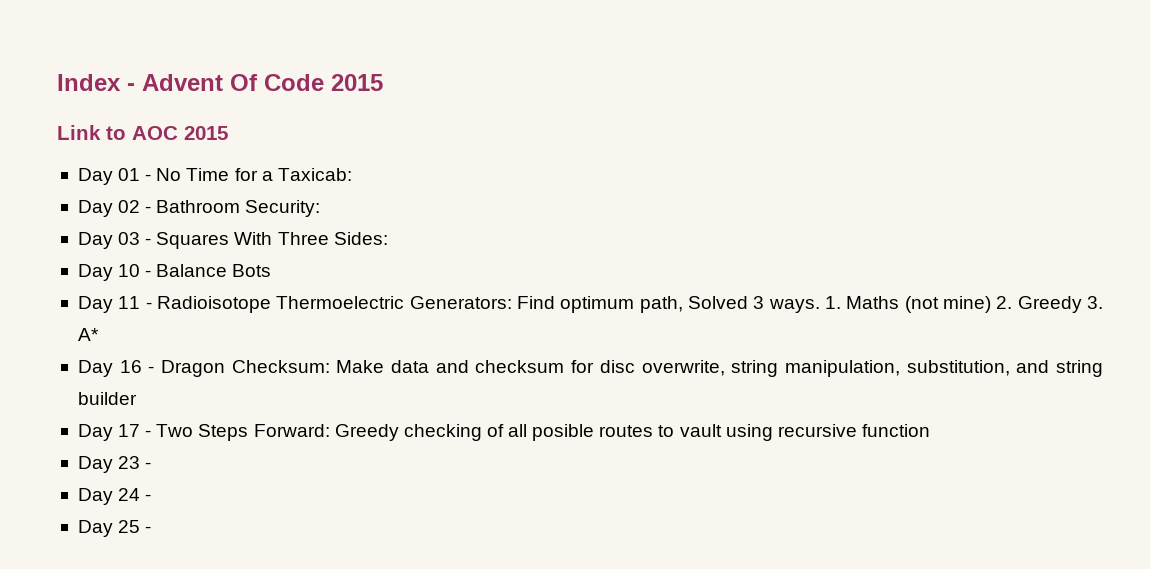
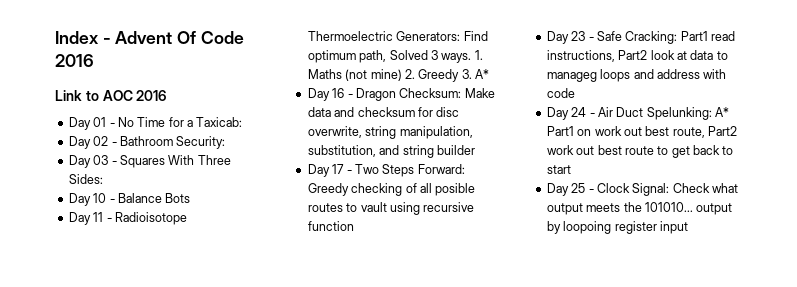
- Index - Advent Of Code 2015
+ Index - Advent Of Code 2016
- Link to AOC 2015
+ Link to AOC 2016
- Day 23 -
- Day 24 -
- Day 25 -
+ Day 23 - Safe Cracking: Part1 read instructions, Part2 look at data to manageg loops and address with code
+ Day 24 - Air Duct Spelunking: A* Part1 on work out best route, Part2 work out best route to get back to start
+ Day 25 - Clock Signal: Check what output meets the 101010... output by loopoing register input

